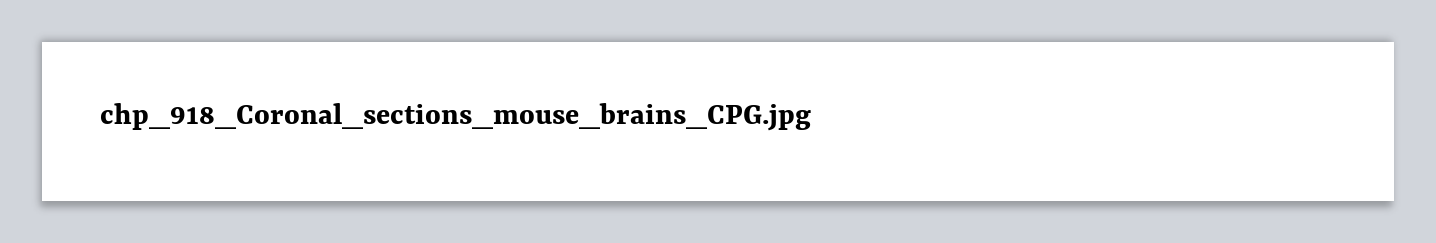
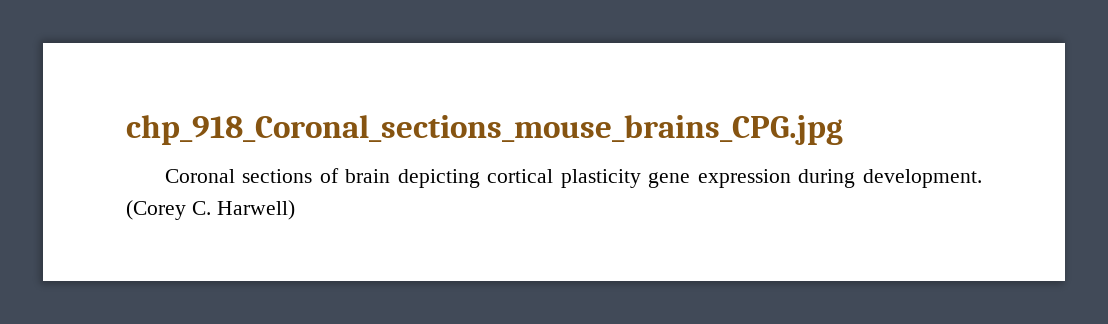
+ Coronal sections of brain depicting cortical plasticity gene expression during development. (Corey C. Harwell)

